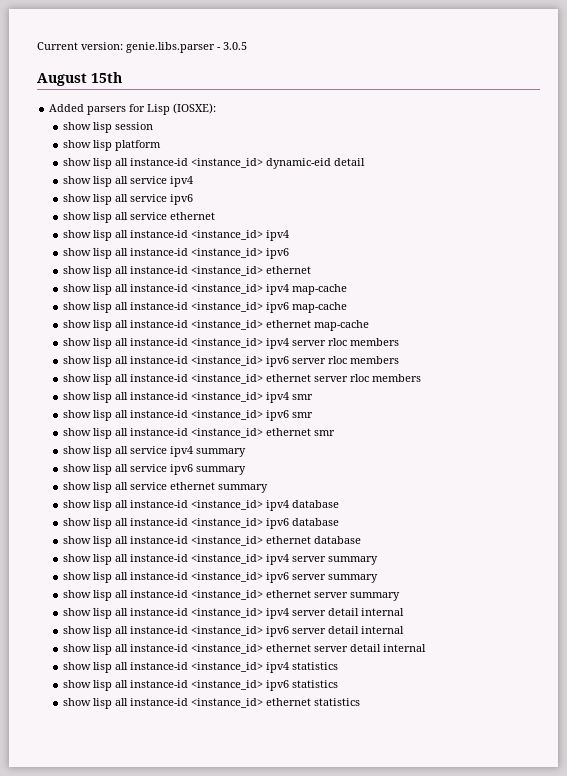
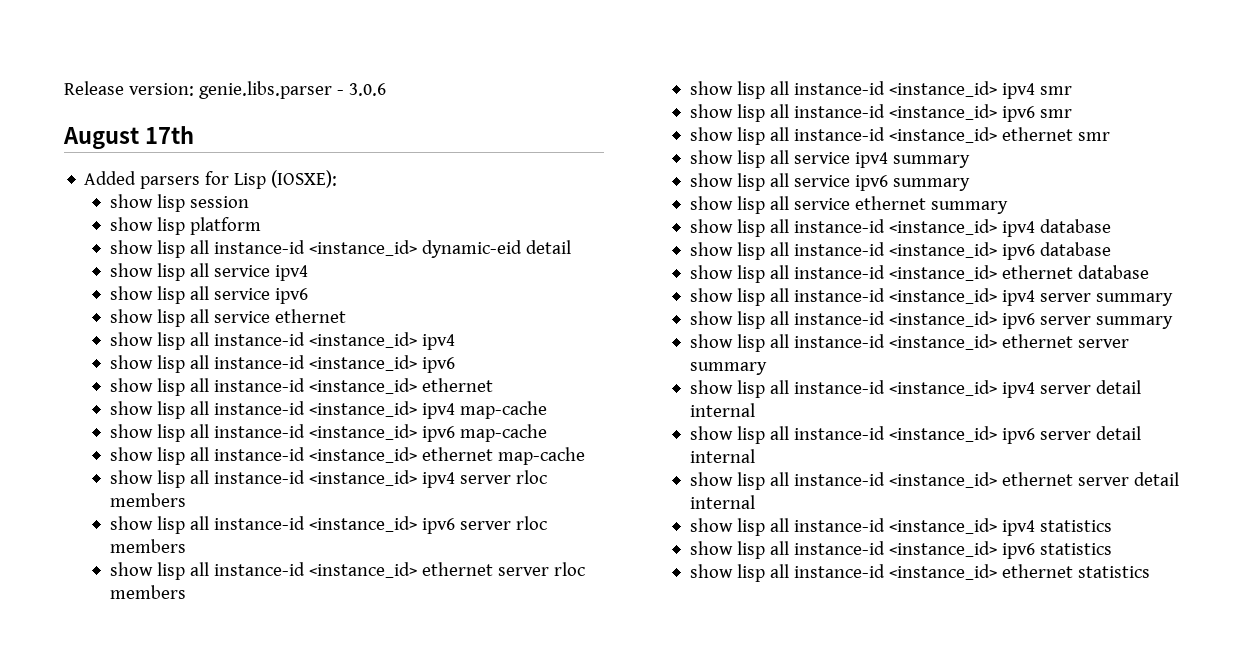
- Current version: genie.libs.parser - 3.0.5
+ Release version: genie.libs.parser - 3.0.6
- August 15th
+ August 17th

